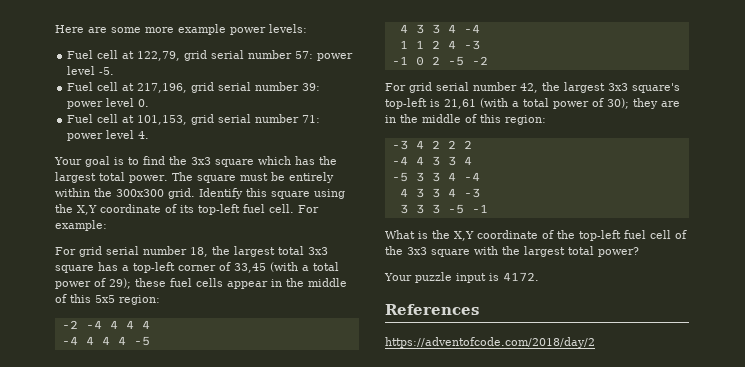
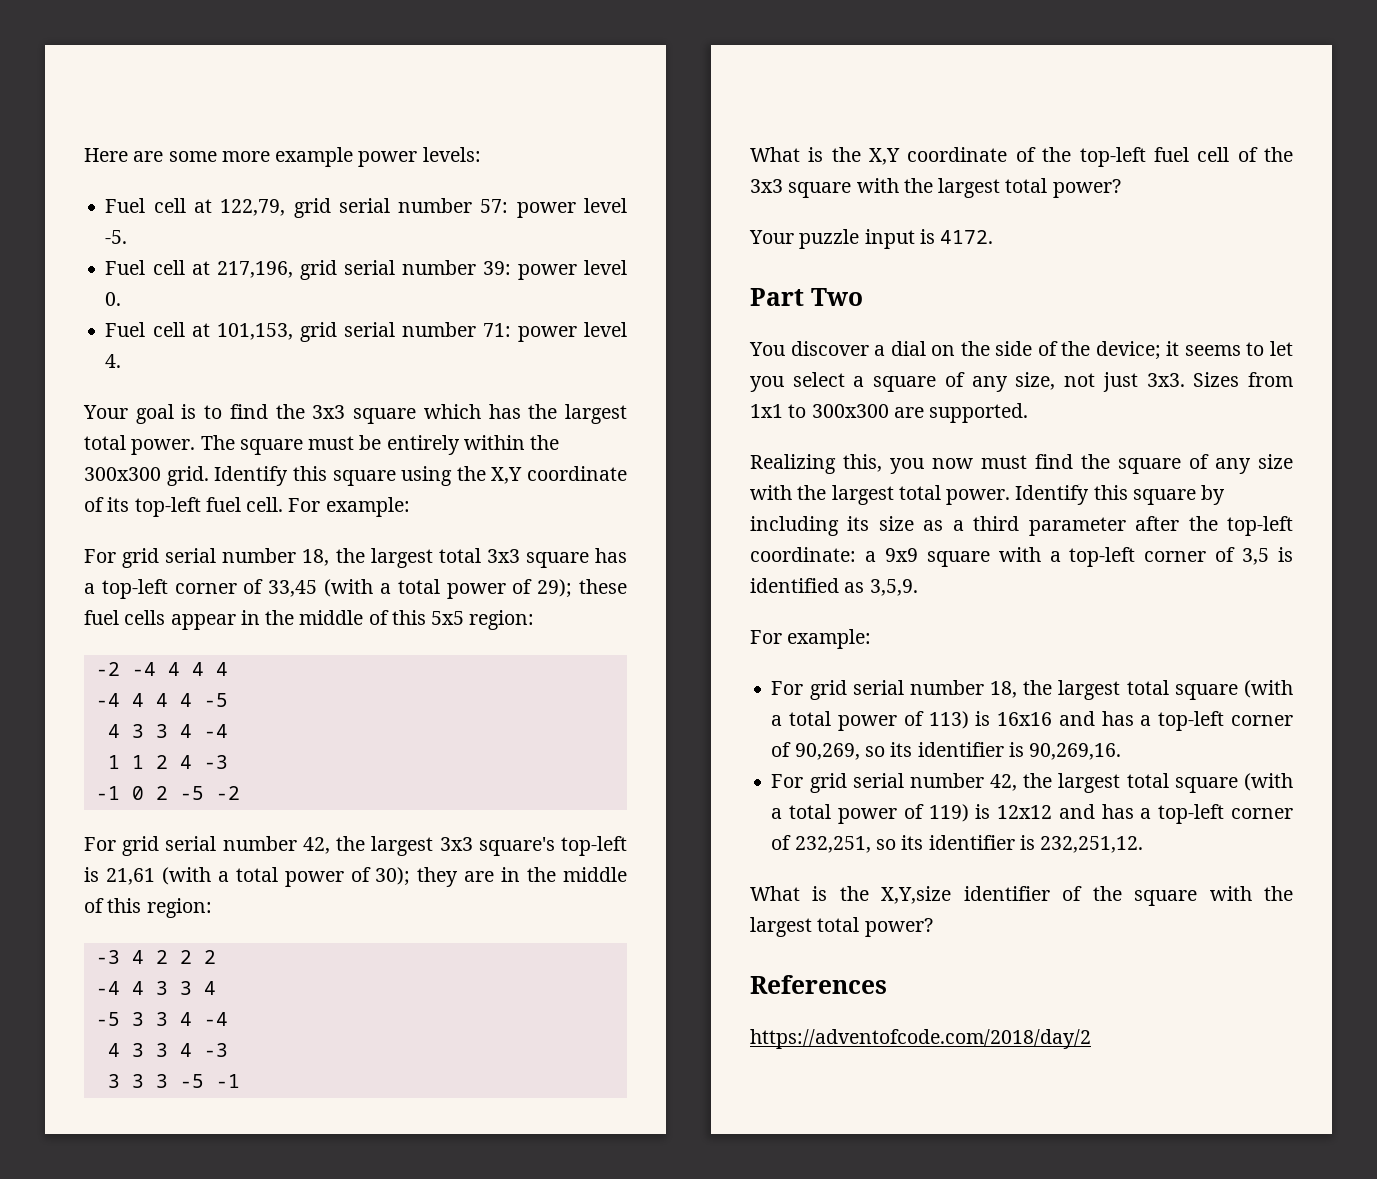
+ Part Two
+ You discover a dial on the side of the device; it seems to let you select a square of any size, not just 3x3. Sizes from 1x1 to 300x300 are supported.
+ Realizing this, you now must find the square of any size with the largest total power. Identify this square by including its size as a third parameter after the top-left coordinate: a 9x9 square with a top-left corner of 3,5 is identified as 3,5,9.
+ For example:
+ For grid serial number 18, the largest total square (with a total power of 113) is 16x16 and has a top-left corner of 90,269, so its identifier is 90,269,16.
+ For grid serial number 42, the largest total square (with a total power of 119) is 12x12 and has a top-left corner of 232,251, so its identifier is 232,251,12.
+ What is the X,Y,size identifier of the square with the largest total power?

